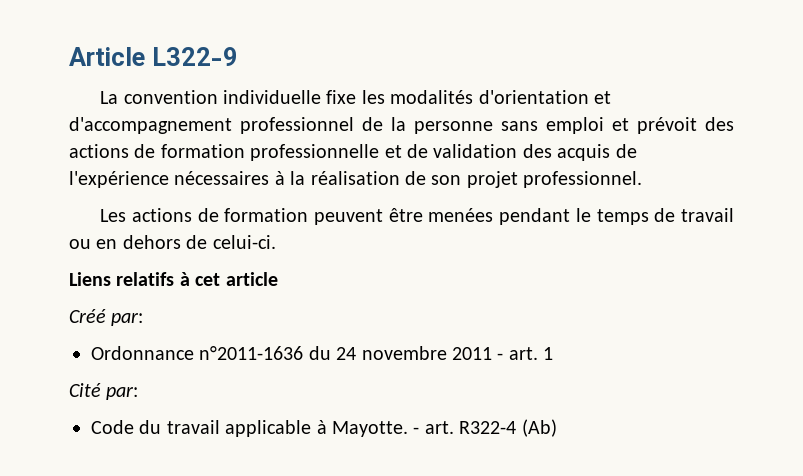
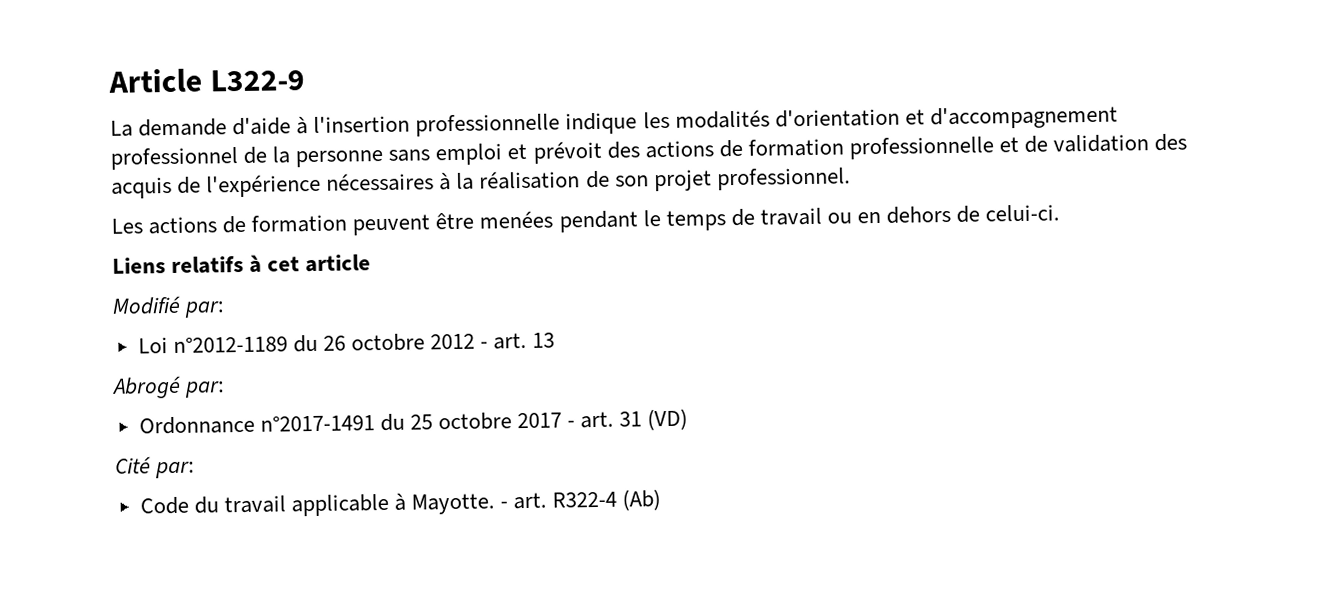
- La convention individuelle fixe les modalités d'orientation et d'accompagnement professionnel de la personne sans emploi et prévoit des actions de formation professionnelle et de validation des acquis de l'expérience nécessaires à la réalisation de son projet professionnel.
+ La demande d'aide à l'insertion professionnelle indique les modalités d'orientation et d'accompagnement professionnel de la personne sans emploi et prévoit des actions de formation professionnelle et de validation des acquis de l'expérience nécessaires à la réalisation de son projet professionnel.
- Créé par:
- Ordonnance n°2011-1636 du 24 novembre 2011 - art. 1
+ Modifié par:
+ Loi n°2012-1189 du 26 octobre 2012 - art. 13
+ Abrogé par:
+ Ordonnance n°2017-1491 du 25 octobre 2017 - art. 31 (VD)

